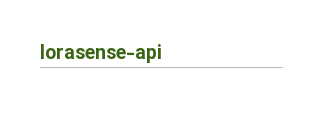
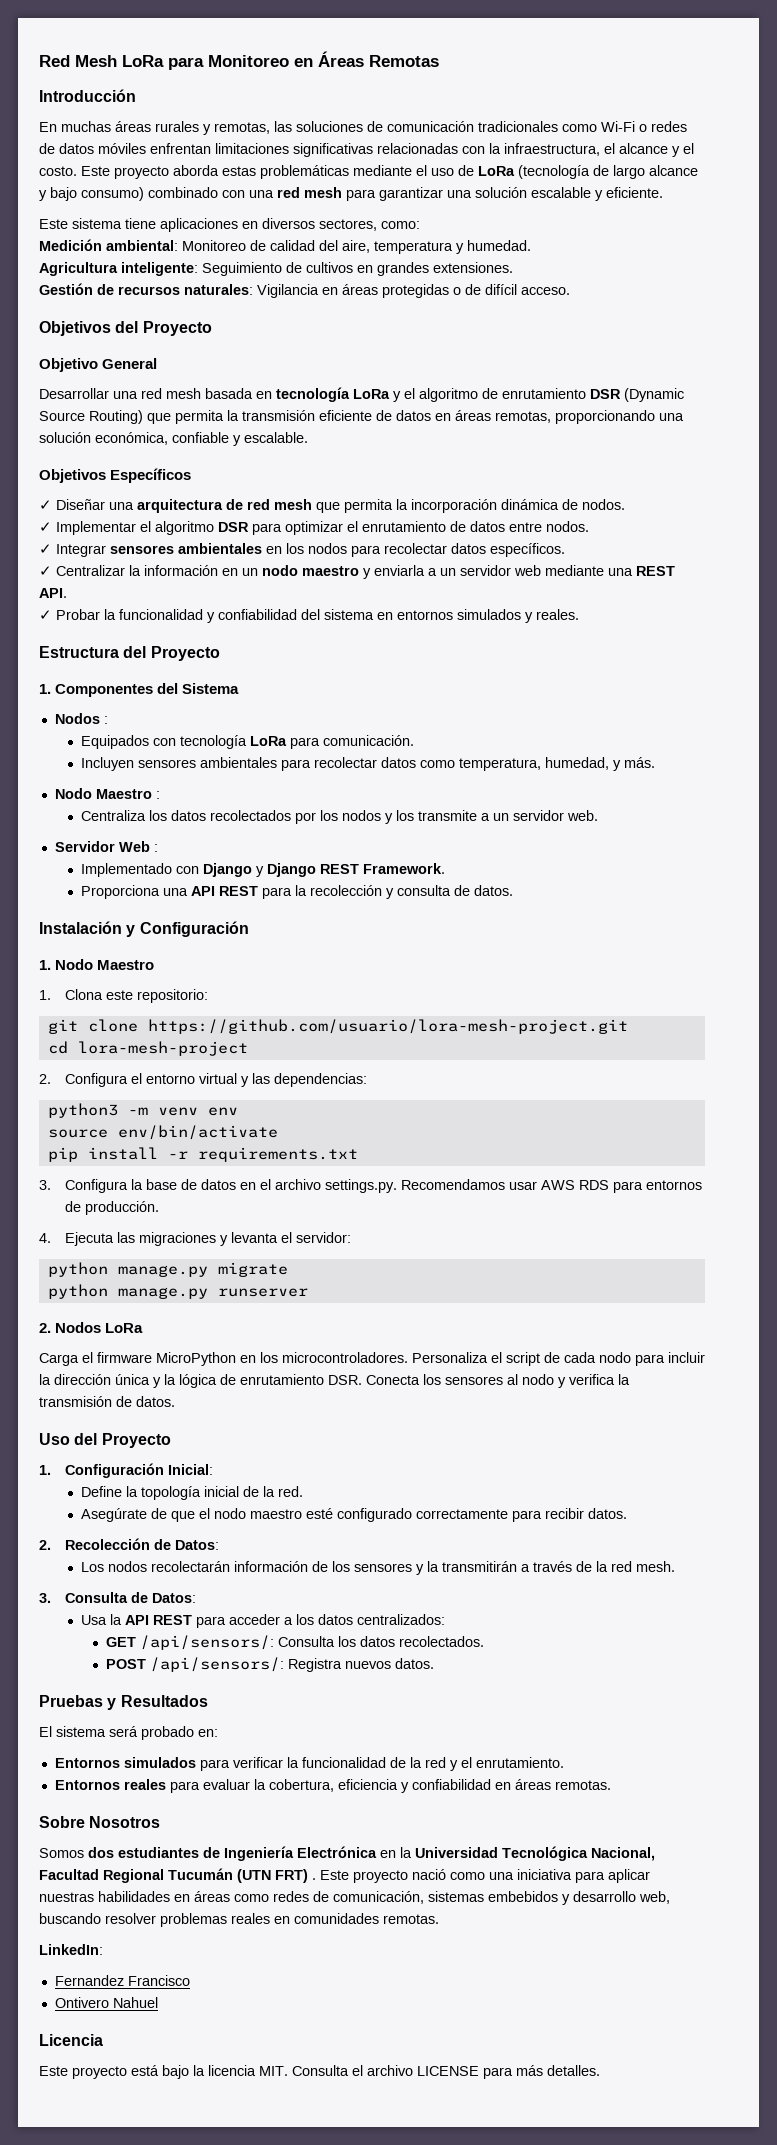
- lorasense-api
+ Red Mesh LoRa para Monitoreo en Áreas Remotas
+ Introducción
+ En muchas áreas rurales y remotas, las soluciones de comunicación tradicionales como Wi-Fi o redes de datos móviles enfrentan limitaciones significativas relacionadas con la infraestructura, el alcance y el costo. Este proyecto aborda estas problemáticas mediante el uso de LoRa (tecnología de largo alcance y bajo consumo) combinado con una red mesh para garantizar una solución escalable y eficiente.
+ Este sistema tiene aplicaciones en diversos sectores, como:
+ Medición ambiental: Monitoreo de calidad del aire, temperatura y humedad.
+ Agricultura inteligente: Seguimiento de cultivos en grandes extensiones.
+ Gestión de recursos naturales: Vigilancia en áreas protegidas o de difícil acceso.
+ Objetivos del Proyecto
+ Objetivo General
+ Desarrollar una red mesh basada en tecnología LoRa y el algoritmo de enrutamiento DSR (Dynamic Source Routing) que permita la transmisión eficiente de datos en áreas remotas, proporcionando una solución económica, confiable y escalable.
+ Objetivos Específicos
+ ✓ Diseñar una arquitectura de red mesh que permita la incorporación dinámica de nodos.
+ ✓ Implementar el algoritmo DSR para optimizar el enrutamiento de datos entre nodos.
+ ✓ Integrar sensores ambientales en los nodos para recolectar datos específicos.
+ ✓ Centralizar la información en un nodo maestro y enviarla a un servidor web mediante una REST API.
+ ✓ Probar la funcionalidad y confiabilidad del sistema en entornos simulados y reales.
+ Estructura del Proyecto
+ 1. Componentes del Sistema
+ Nodos :
+ Equipados con tecnología LoRa para comunicación.
+ Incluyen sensores ambientales para recolectar datos como temperatura, humedad, y más.
+ Nodo Maestro :
+ Centraliza los datos recolectados por los nodos y los transmite a un servidor web.
+ Servidor Web :
+ Implementado con Django y Django REST Framework.
+ Proporciona una API REST para la recolección y consulta de datos.
+ Instalación y Configuración
+ 1. Nodo Maestro
+ 1. Clona este repositorio:
+ git clone https://github.com/usuario/lora-mesh-project.git
+ cd lora-mesh-project
+ 2. Configura el entorno virtual y las dependencias:
+ python3 -m venv env
+ source env/bin/activate
+ pip install -r requirements.txt
+ 3. Configura la base de datos en el archivo settings.py. Recomendamos usar AWS RDS para entornos de producción.
+ 4. Ejecuta las migraciones y levanta el servidor:
+ python manage.py migrate
+ python manage.py runserver
+ 2. Nodos LoRa
+ Carga el firmware MicroPython en los microcontroladores. Personaliza el script de cada nodo para incluir la dirección única y la lógica de enrutamiento DSR. Conecta los sensores al nodo y verifica la transmisión de datos.
+ Uso del Proyecto
+ 1. Configuración Inicial:
+ Define la topología inicial de la red.
+ Asegúrate de que el nodo maestro esté configurado correctamente para recibir datos.
+ 2. Recolección de Datos:
+ Los nodos recolectarán información de los sensores y la transmitirán a través de la red mesh.
+ 3. Consulta de Datos:
+ Usa la API REST para acceder a los datos centralizados:
+ GET /api/sensors/: Consulta los datos recolectados.
+ POST /api/sensors/: Registra nuevos datos.
+ Pruebas y Resultados
+ El sistema será probado en:
+ Entornos simulados para verificar la funcionalidad de la red y el enrutamiento.
+ Entornos reales para evaluar la cobertura, eficiencia y confiabilidad en áreas remotas.
+ Sobre Nosotros
+ Somos dos estudiantes de Ingeniería Electrónica en la Universidad Tecnológica Nacional, Facultad Regional Tucumán (UTN FRT) . Este proyecto nació como una iniciativa para aplicar nuestras habilidades en áreas como redes de comunicación, sistemas embebidos y desarrollo web, buscando resolver problemas reales en comunidades remotas.
+ LinkedIn:
+ Fernandez Francisco
+ Ontivero Nahuel
+ Licencia
+ Este proyecto está bajo la licencia MIT. Consulta el archivo LICENSE para más detalles.

